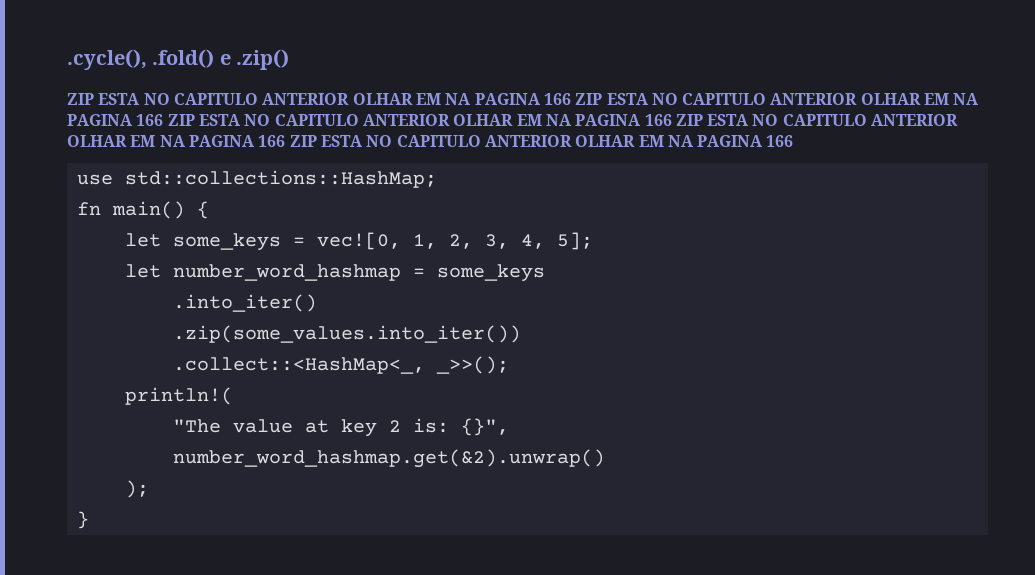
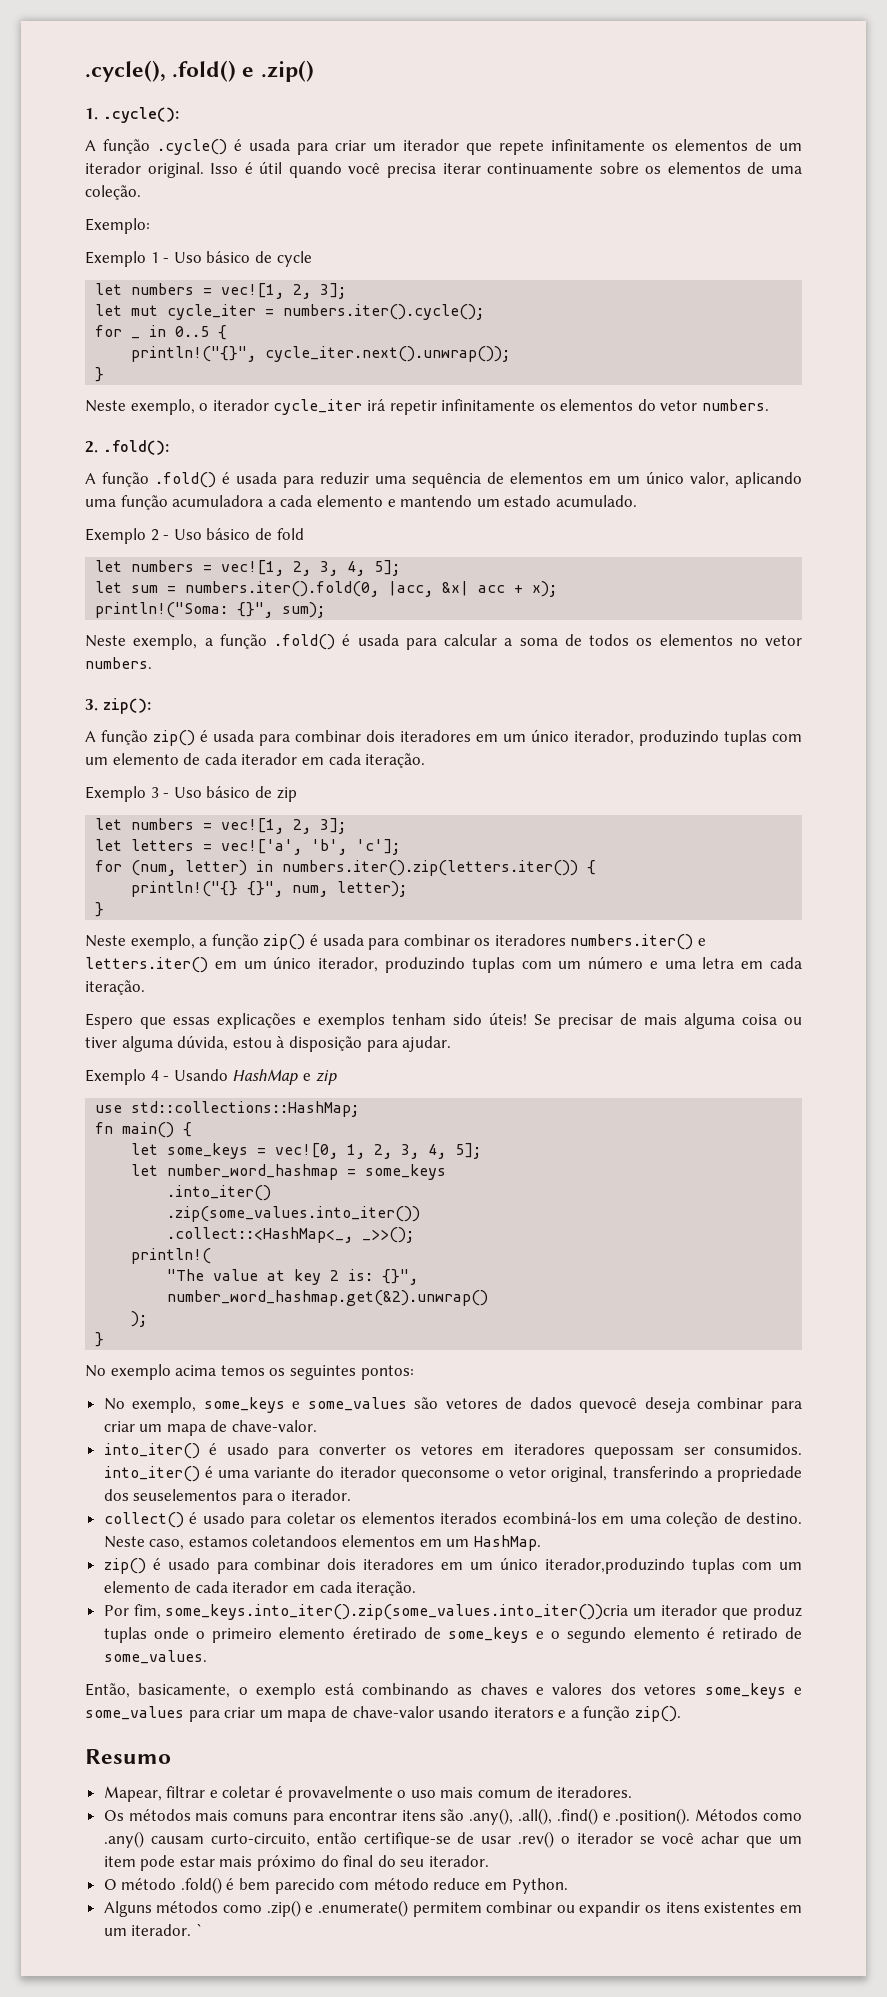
- ZIP ESTA NO CAPITULO ANTERIOR OLHAR EM NA PAGINA 166 ZIP ESTA NO CAPITULO ANTERIOR OLHAR EM NA PAGINA 166 ZIP ESTA NO CAPITULO ANTERIOR OLHAR EM NA PAGINA 166 ZIP ESTA NO CAPITULO ANTERIOR OLHAR EM NA PAGINA 166 ZIP ESTA NO CAPITULO ANTERIOR OLHAR EM NA PAGINA 166
+ 1. .cycle():
+ A função .cycle() é usada para criar um iterador que repete infinitamente os elementos de um iterador original. Isso é útil quando você precisa iterar continuamente sobre os elementos de uma coleção.
+ Exemplo:
+ Exemplo 1 - Uso básico de cycle
+ let numbers = vec![1, 2, 3];
+ let mut cycle_iter = numbers.iter().cycle();
+ for _ in 0..5 {
+ println!("{}", cycle_iter.next().unwrap());
+ }
+ Neste exemplo, o iterador cycle_iter irá repetir infinitamente os elementos do vetor numbers.
+ 2. .fold():
+ A função .fold() é usada para reduzir uma sequência de elementos em um único valor, aplicando uma função acumuladora a cada elemento e mantendo um estado acumulado.
+ Exemplo 2 - Uso básico de fold
+ let numbers = vec![1, 2, 3, 4, 5];
+ let sum = numbers.iter().fold(0, |acc, &x| acc + x);
+ println!("Soma: {}", sum);
+ Neste exemplo, a função .fold() é usada para calcular a soma de todos os elementos no vetor numbers.
+ 3. zip():
+ A função zip() é usada para combinar dois iteradores em um único iterador, produzindo tuplas com um elemento de cada iterador em cada iteração.
+ Exemplo 3 - Uso básico de zip
+ let numbers = vec![1, 2, 3];
+ let letters = vec!['a', 'b', 'c'];
+ for (num, letter) in numbers.iter().zip(letters.iter()) {
+ println!("{} {}", num, letter);
+ }
+ Neste exemplo, a função zip() é usada para combinar os iteradores numbers.iter() e letters.iter() em um único iterador, produzindo tuplas com um número e uma letra em cada iteração.
+ Espero que essas explicações e exemplos tenham sido úteis! Se precisar de mais alguma coisa ou tiver alguma dúvida, estou à disposição para ajudar.
+ Exemplo 4 - Usando HashMap e zip
+ No exemplo acima temos os seguintes pontos:
+ No exemplo, some_keys e some_values são vetores de dados quevocê deseja combinar para criar um mapa de chave-valor.
+ into_iter() é usado para converter os vetores em iteradores quepossam ser consumidos. into_iter() é uma variante do iterador queconsome o vetor original, transferindo a propriedade dos seuselementos para o iterador.
+ collect() é usado para coletar os elementos iterados ecombiná-los em uma coleção de destino. Neste caso, estamos coletandoos elementos em um HashMap.
+ zip() é usado para combinar dois iteradores em um único iterador,produzindo tuplas com um elemento de cada iterador em cada iteração.
+ Por fim, some_keys.into_iter().zip(some_values.into_iter())cria um iterador que produz tuplas onde o primeiro elemento éretirado de some_keys e o segundo elemento é retirado de some_values.
+ Então, basicamente, o exemplo está combinando as chaves e valores dos vetores some_keys e some_values para criar um mapa de chave-valor usando iterators e a função zip().
+ Resumo
+ Mapear, filtrar e coletar é provavelmente o uso mais comum de iteradores.
+ Os métodos mais comuns para encontrar itens são .any(), .all(), .find() e .position(). Métodos como .any() causam curto-circuito, então certifique-se de usar .rev() o iterador se você achar que um item pode estar mais próximo do final do seu iterador.
+ O método .fold() é bem parecido com método reduce em Python.
+ Alguns métodos como .zip() e .enumerate() permitem combinar ou expandir os itens existentes em um iterador. `

